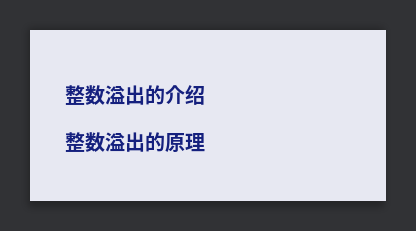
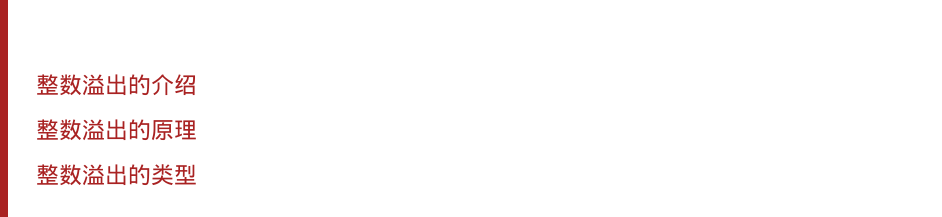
+ 整数溢出的类型

